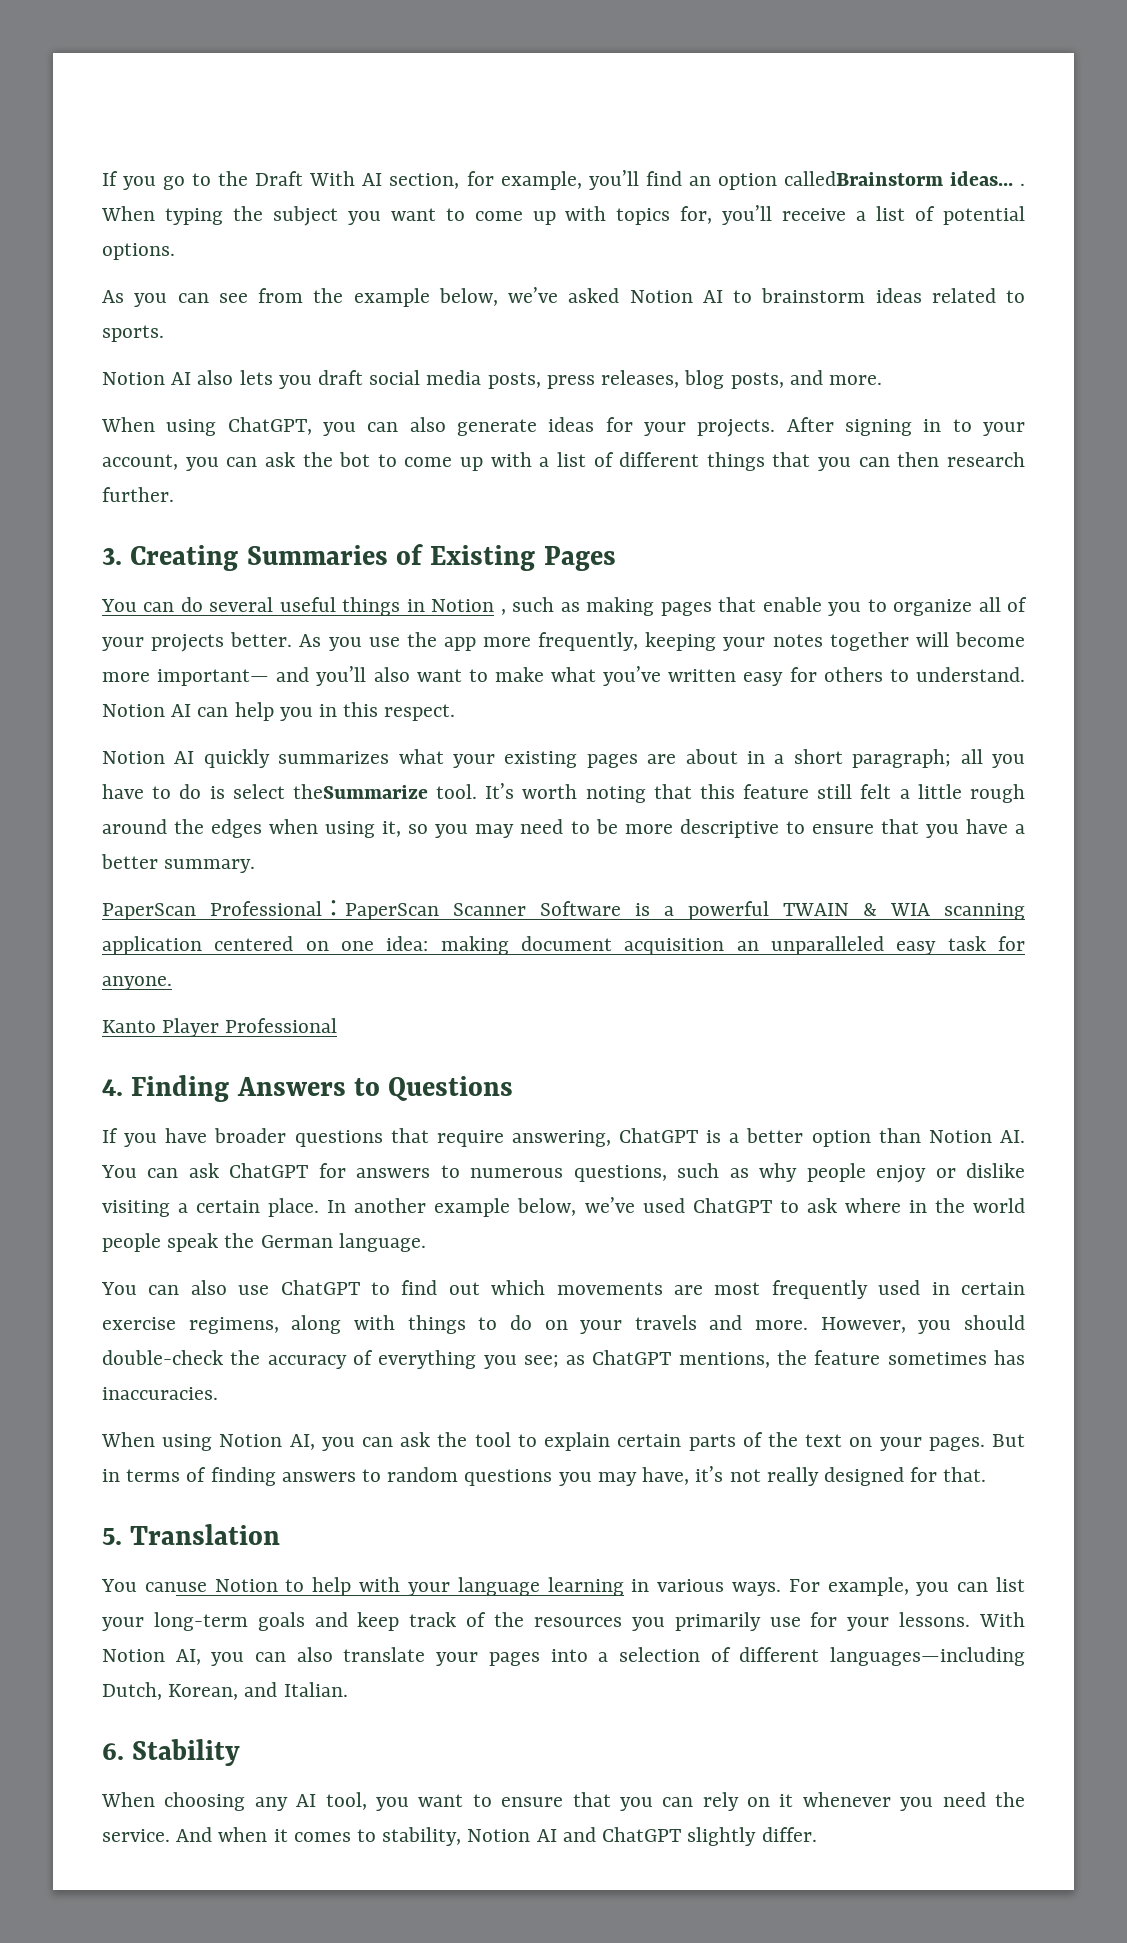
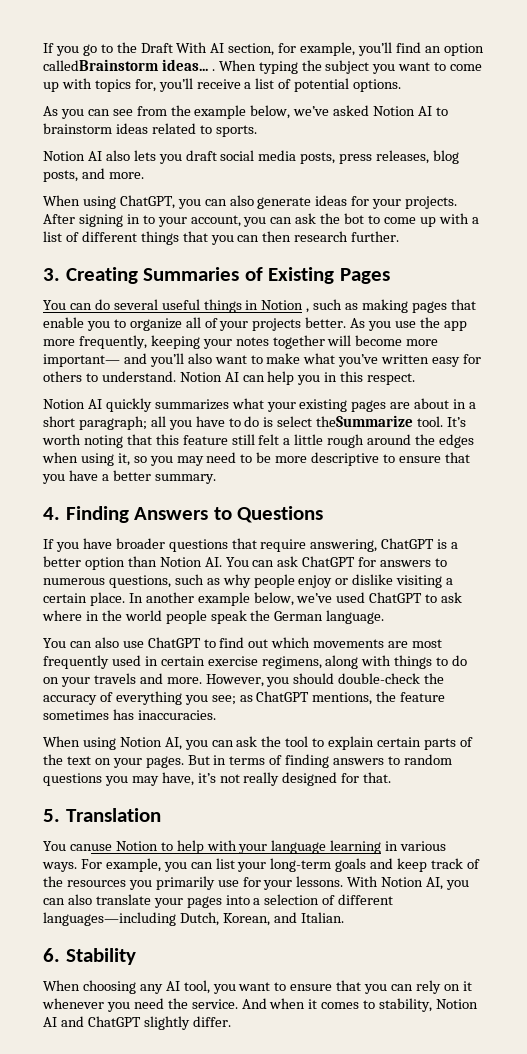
- PaperScan Professional：PaperScan Scanner Software is a powerful TWAIN & WIA scanning application centered on one idea: making document acquisition an unparalleled easy task for anyone.
- Kanto Player Professional

